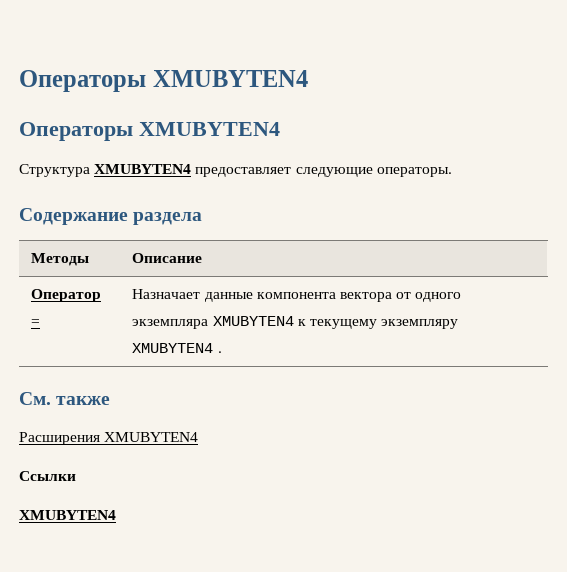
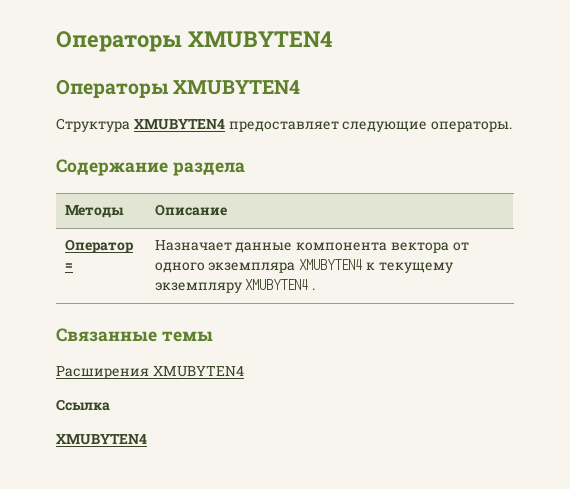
- См. также
+ Связанные темы
- Ссылки
+ Ссылка

